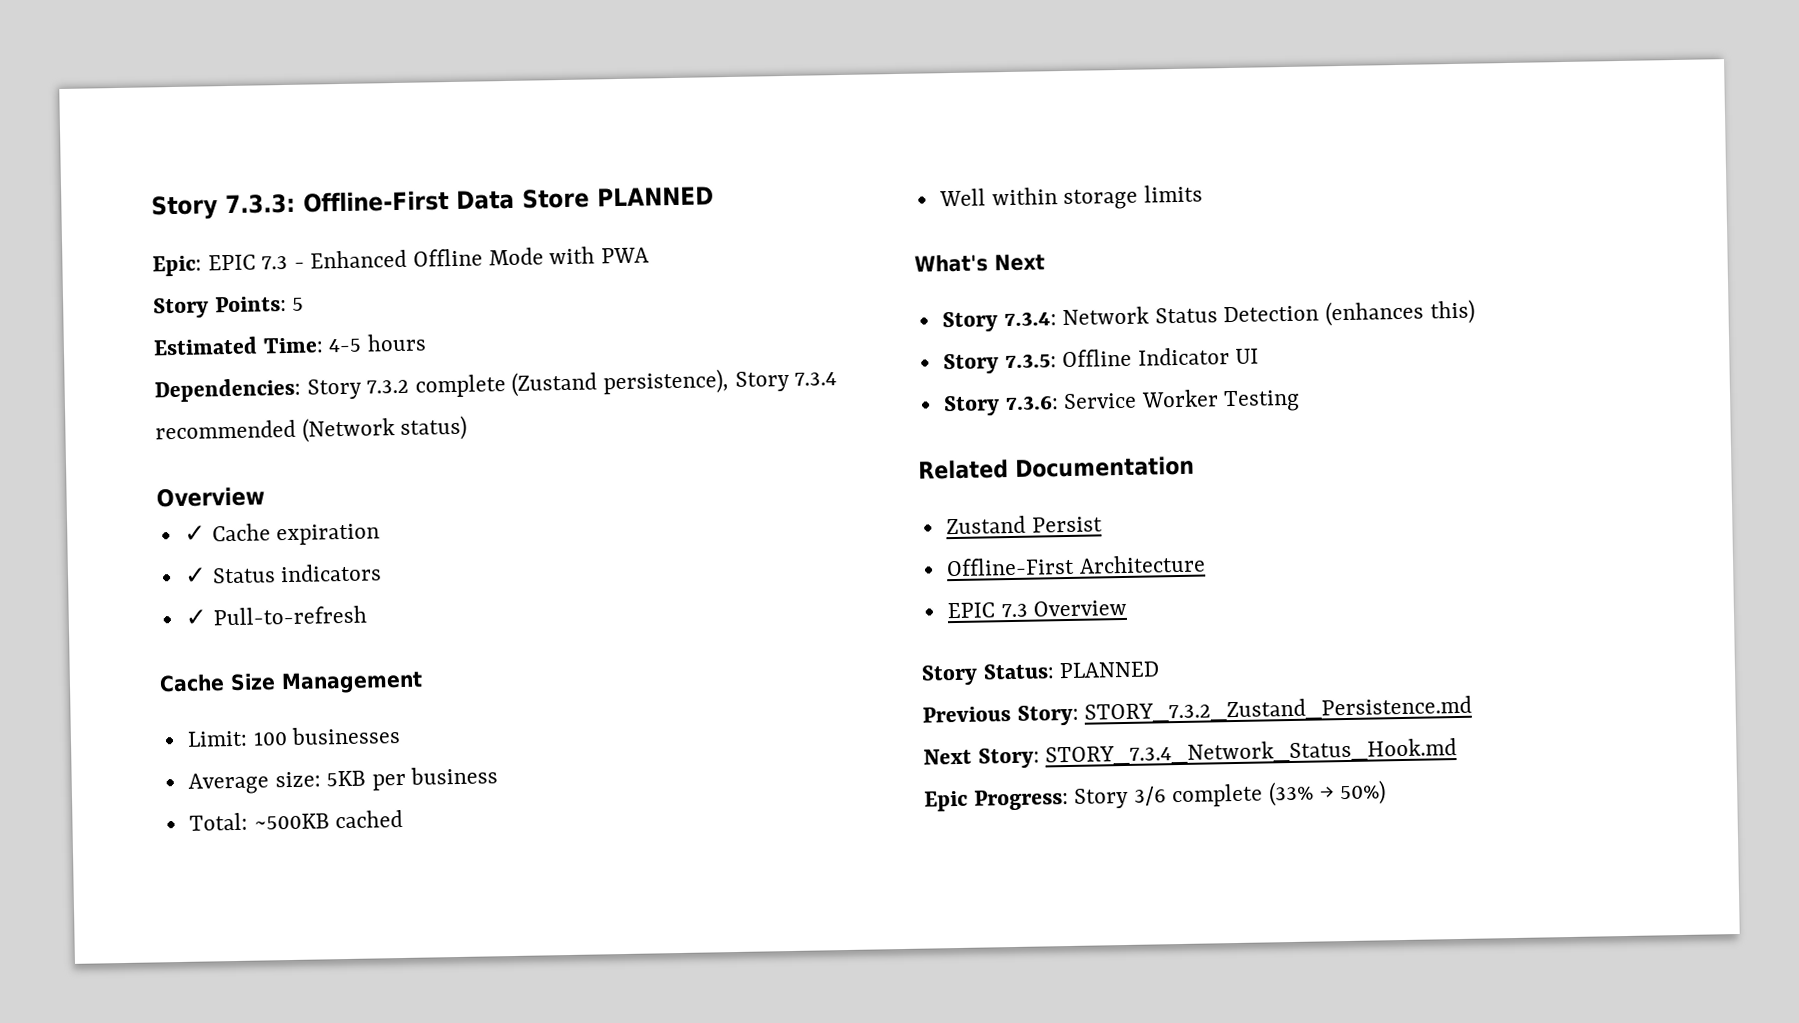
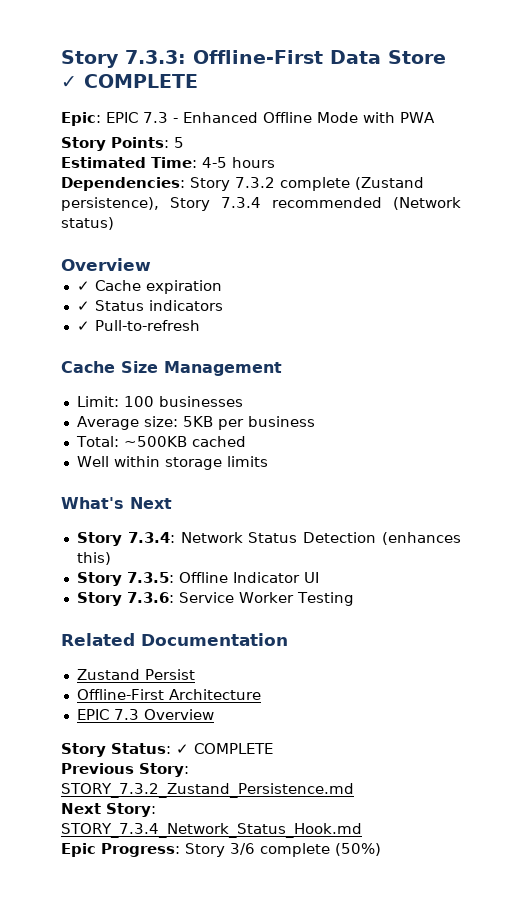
- Story 7.3.3: Offline-First Data Store PLANNED
+ Story 7.3.3: Offline-First Data Store ✓ COMPLETE
- Story Status: PLANNED
+ Story Status: ✓ COMPLETE
- Epic Progress: Story 3/6 complete (33% → 50%)
+ Epic Progress: Story 3/6 complete (50%)

